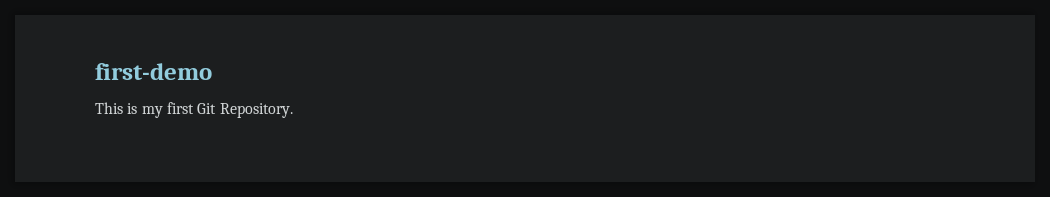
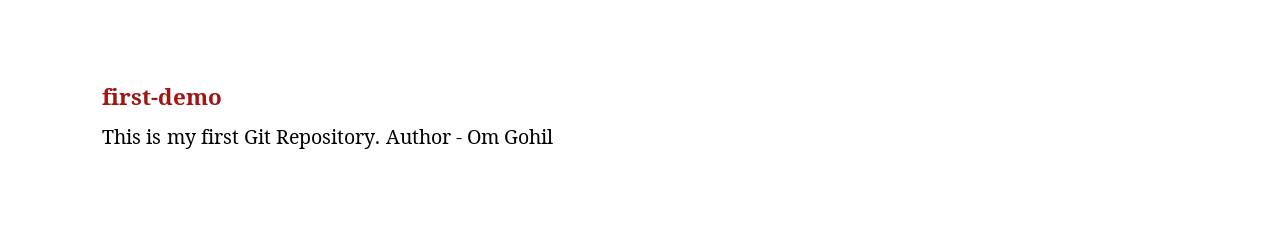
+ Author - Om Gohil

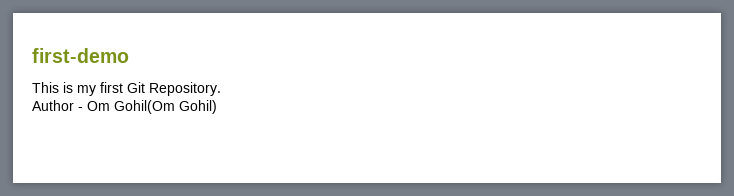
- This is my first Git Repository. Author - Om Gohil
+ This is my first Git Repository.
+ Author - Om Gohil(Om Gohil)

